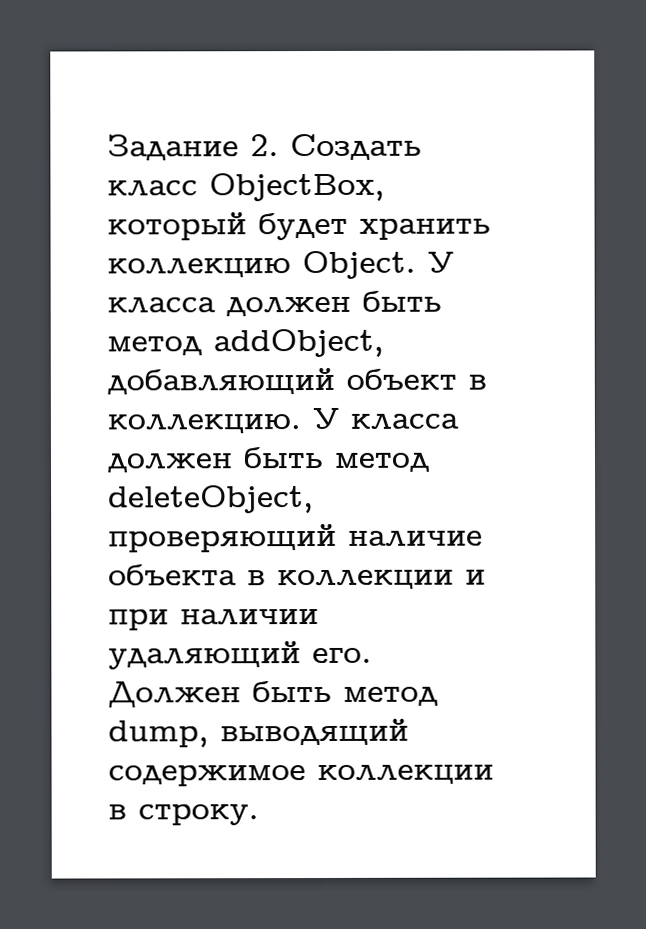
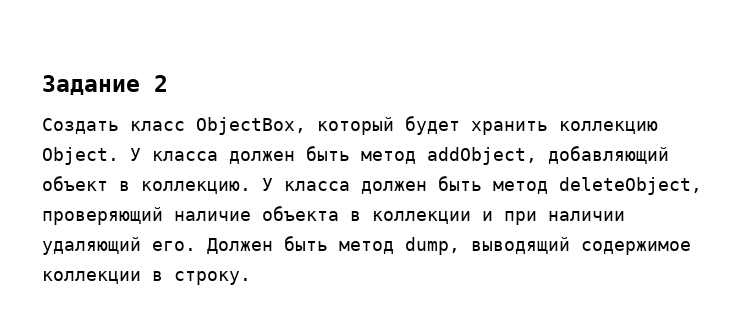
- Задание 2. Создать класс ObjectBox, который будет хранить коллекцию Object.
+ Задание 2
+ Создать класс ObjectBox, который будет хранить коллекцию Object.

